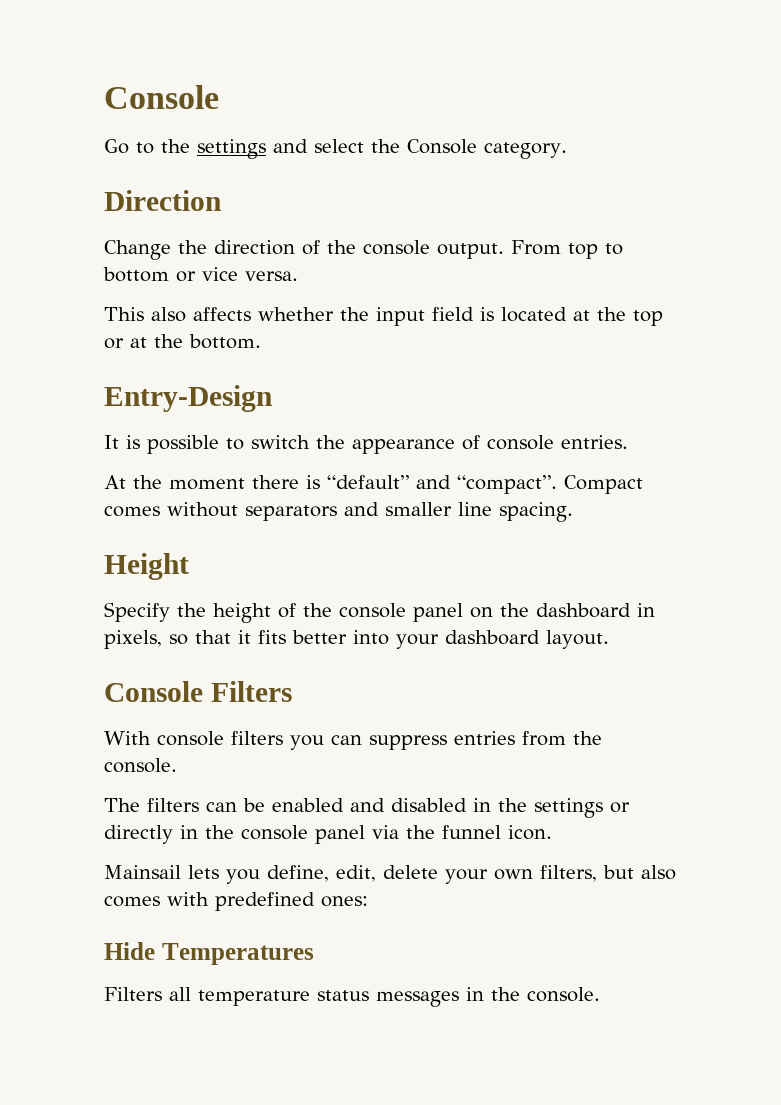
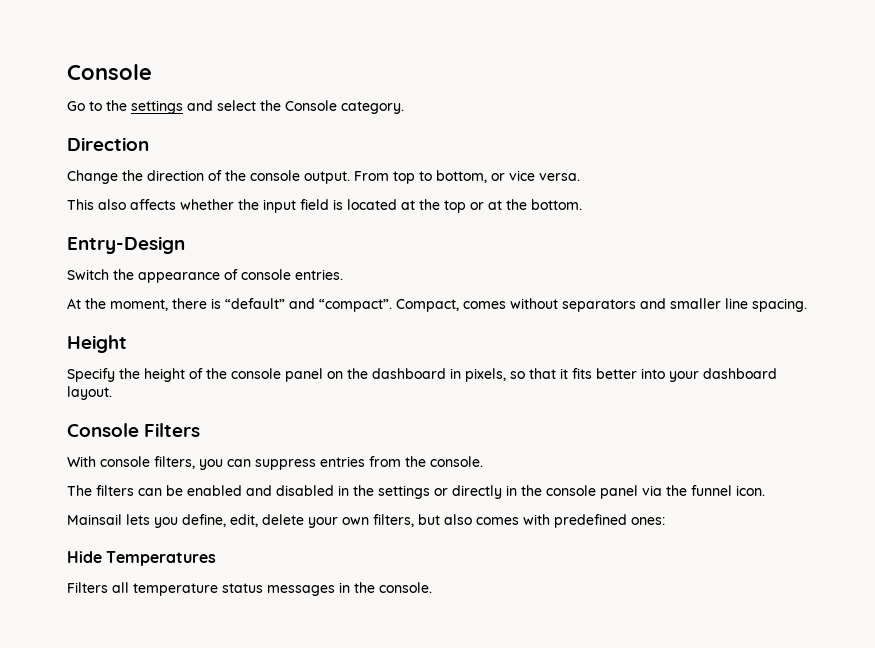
- From top to bottom or vice versa.
+ From top to bottom, or vice versa.
- It is possible to switch the appearance of console entries.
+ Switch the appearance of console entries.
- At the moment there is “default” and “compact”.
+ At the moment, there is “default” and “compact”.
- Compact comes without separators and smaller line spacing.
+ Compact, comes without separators and smaller line spacing.
- With console filters you can suppress entries from the console.
+ With console filters, you can suppress entries from the console.

